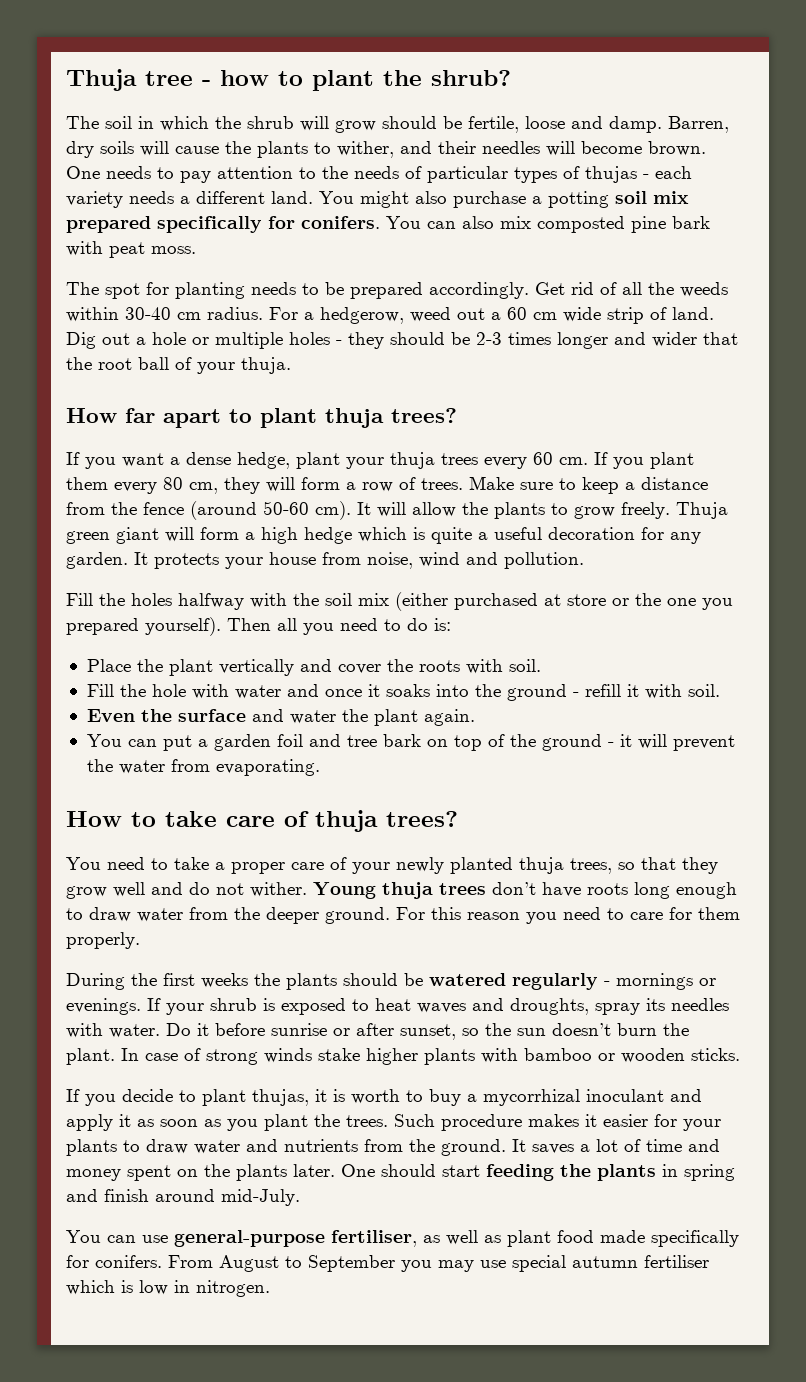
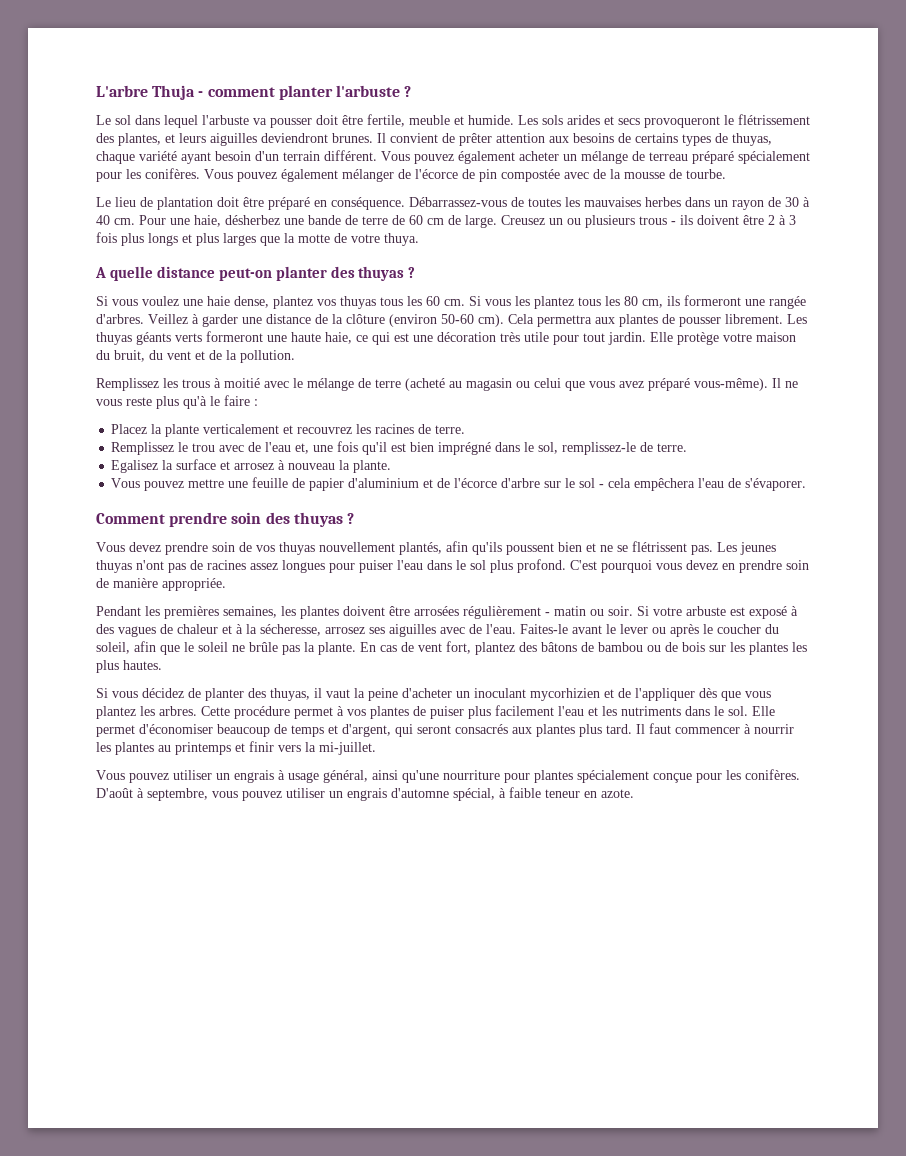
- Thuja tree - how to plant the shrub?
- The soil in which the shrub will grow should be fertile, loose and damp. Barren, dry soils will cause the plants to wither, and their needles will become brown. One needs to pay attention to the needs of particular types of thujas - each variety needs a different land. You might also purchase a potting soil mix prepared specifically for conifers. You can also mix composted pine bark with peat moss.
- The spot for planting needs to be prepared accordingly. Get rid of all the weeds within 30-40 cm radius. For a hedgerow, weed out a 60 cm wide strip of land. Dig out a hole or multiple holes - they should be 2-3 times longer and wider that the root ball of your thuja.
- How far apart to plant thuja trees?
- If you want a dense hedge, plant your thuja trees every 60 cm. If you plant them every 80 cm, they will form a row of trees. Make sure to keep a distance from the fence (around 50-60 cm). It will allow the plants to grow freely. Thuja green giant will form a high hedge which is quite a useful decoration for any garden. It protects your house from noise, wind and pollution.
- Fill the holes halfway with the soil mix (either purchased at store or the one you prepared yourself). Then all you need to do is:
- Place the plant vertically and cover the roots with soil.
- Fill the hole with water and once it soaks into the ground - refill it with soil.
- Even the surface and water the plant again.
- You can put a garden foil and tree bark on top of the ground - it will prevent the water from evaporating.
- How to take care of thuja trees?
- You need to take a proper care of your newly planted thuja trees, so that they grow well and do not wither. Young thuja trees don’t have roots long enough to draw water from the deeper ground. For this reason you need to care for them properly.
- During the first weeks the plants should be watered regularly - mornings or evenings. If your shrub is exposed to heat waves and droughts, spray its needles with water. Do it before sunrise or after sunset, so the sun doesn’t burn the plant. In case of strong winds stake higher plants with bamboo or wooden sticks.
- If you decide to plant thujas, it is worth to buy a mycorrhizal inoculant and apply it as soon as you plant the trees. Such procedure makes it easier for your plants to draw water and nutrients from the ground. It saves a lot of time and money spent on the plants later. One should start feeding the plants in spring and finish around mid-July.
- You can use general-purpose fertiliser, as well as plant food made specifically for conifers. From August to September you may use special autumn fertiliser which is low in nitrogen.
+ L'arbre Thuja - comment planter l'arbuste ?
+ Le sol dans lequel l'arbuste va pousser doit être fertile, meuble et humide. Les sols arides et secs provoqueront le flétrissement des plantes, et leurs aiguilles deviendront brunes. Il convient de prêter attention aux besoins de certains types de thuyas, chaque variété ayant besoin d'un terrain différent. Vous pouvez également acheter un mélange de terreau préparé spécialement pour les conifères. Vous pouvez également mélanger de l'écorce de pin compostée avec de la mousse de tourbe.
+ Le lieu de plantation doit être préparé en conséquence. Débarrassez-vous de toutes les mauvaises herbes dans un rayon de 30 à 40 cm. Pour une haie, désherbez une bande de terre de 60 cm de large. Creusez un ou plusieurs trous - ils doivent être 2 à 3 fois plus longs et plus larges que la motte de votre thuya.
+ A quelle distance peut-on planter des thuyas ?
+ Si vous voulez une haie dense, plantez vos thuyas tous les 60 cm. Si vous les plantez tous les 80 cm, ils formeront une rangée d'arbres. Veillez à garder une distance de la clôture (environ 50-60 cm). Cela permettra aux plantes de pousser librement. Les thuyas géants verts formeront une haute haie, ce qui est une décoration très utile pour tout jardin. Elle protège votre maison du bruit, du vent et de la pollution.
+ Remplissez les trous à moitié avec le mélange de terre (acheté au magasin ou celui que vous avez préparé vous-même). Il ne vous reste plus qu'à le faire :
+ Placez la plante verticalement et recouvrez les racines de terre.
+ Remplissez le trou avec de l'eau et, une fois qu'il est bien imprégné dans le sol, remplissez-le de terre.
+ Egalisez la surface et arrosez à nouveau la plante.
+ Vous pouvez mettre une feuille de papier d'aluminium et de l'écorce d'arbre sur le sol - cela empêchera l'eau de s'évaporer.
+ Comment prendre soin des thuyas ?
+ Vous devez prendre soin de vos thuyas nouvellement plantés, afin qu'ils poussent bien et ne se flétrissent pas. Les jeunes thuyas n'ont pas de racines assez longues pour puiser l'eau dans le sol plus profond. C'est pourquoi vous devez en prendre soin de manière appropriée.
+ Pendant les premières semaines, les plantes doivent être arrosées régulièrement - matin ou soir. Si votre arbuste est exposé à des vagues de chaleur et à la sécheresse, arrosez ses aiguilles avec de l'eau. Faites-le avant le lever ou après le coucher du soleil, afin que le soleil ne brûle pas la plante. En cas de vent fort, plantez des bâtons de bambou ou de bois sur les plantes les plus hautes.
+ Si vous décidez de planter des thuyas, il vaut la peine d'acheter un inoculant mycorhizien et de l'appliquer dès que vous plantez les arbres. Cette procédure permet à vos plantes de puiser plus facilement l'eau et les nutriments dans le sol. Elle permet d'économiser beaucoup de temps et d'argent, qui seront consacrés aux plantes plus tard. Il faut commencer à nourrir les plantes au printemps et finir vers la mi-juillet.
+ Vous pouvez utiliser un engrais à usage général, ainsi qu'une nourriture pour plantes spécialement conçue pour les conifères. D'août à septembre, vous pouvez utiliser un engrais d'automne spécial, à faible teneur en azote.

